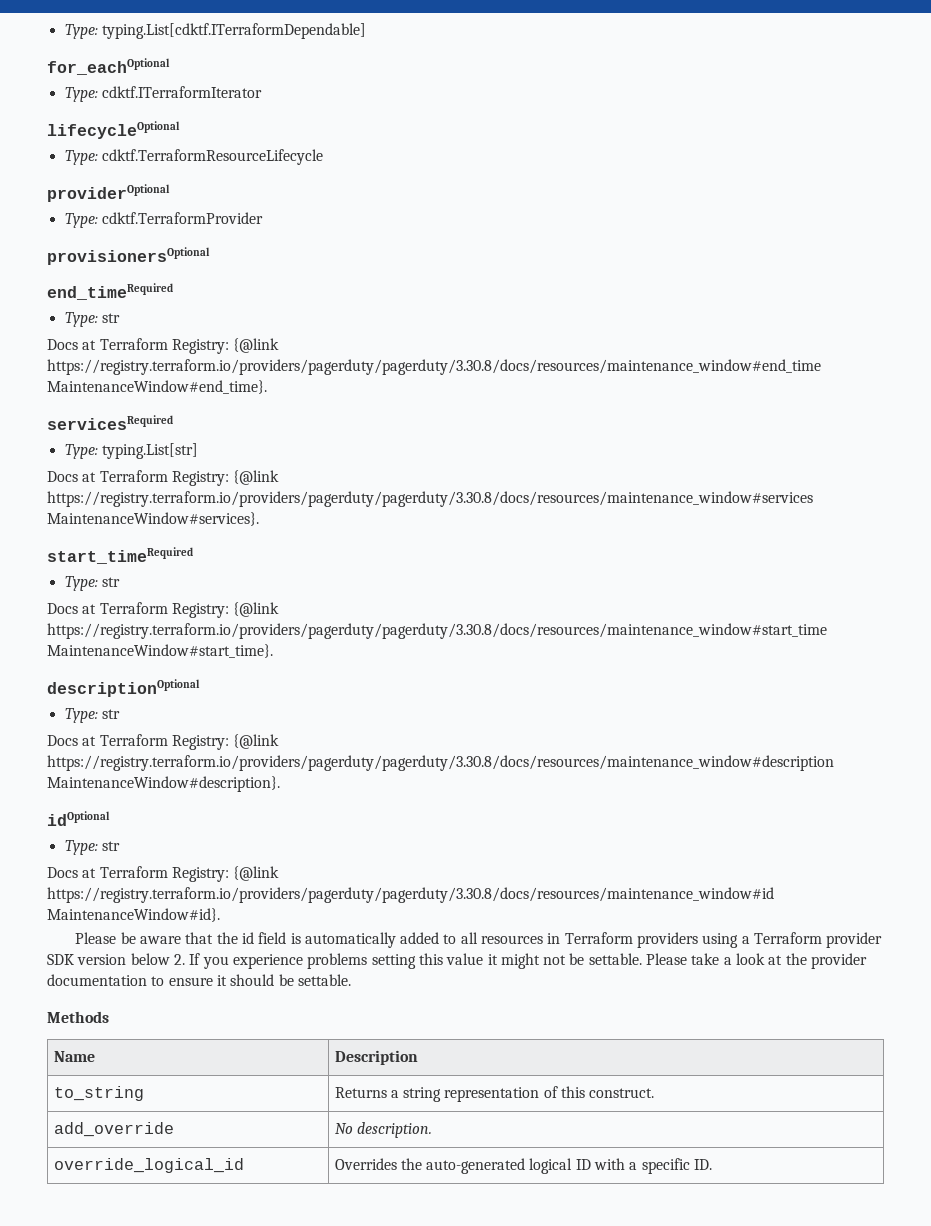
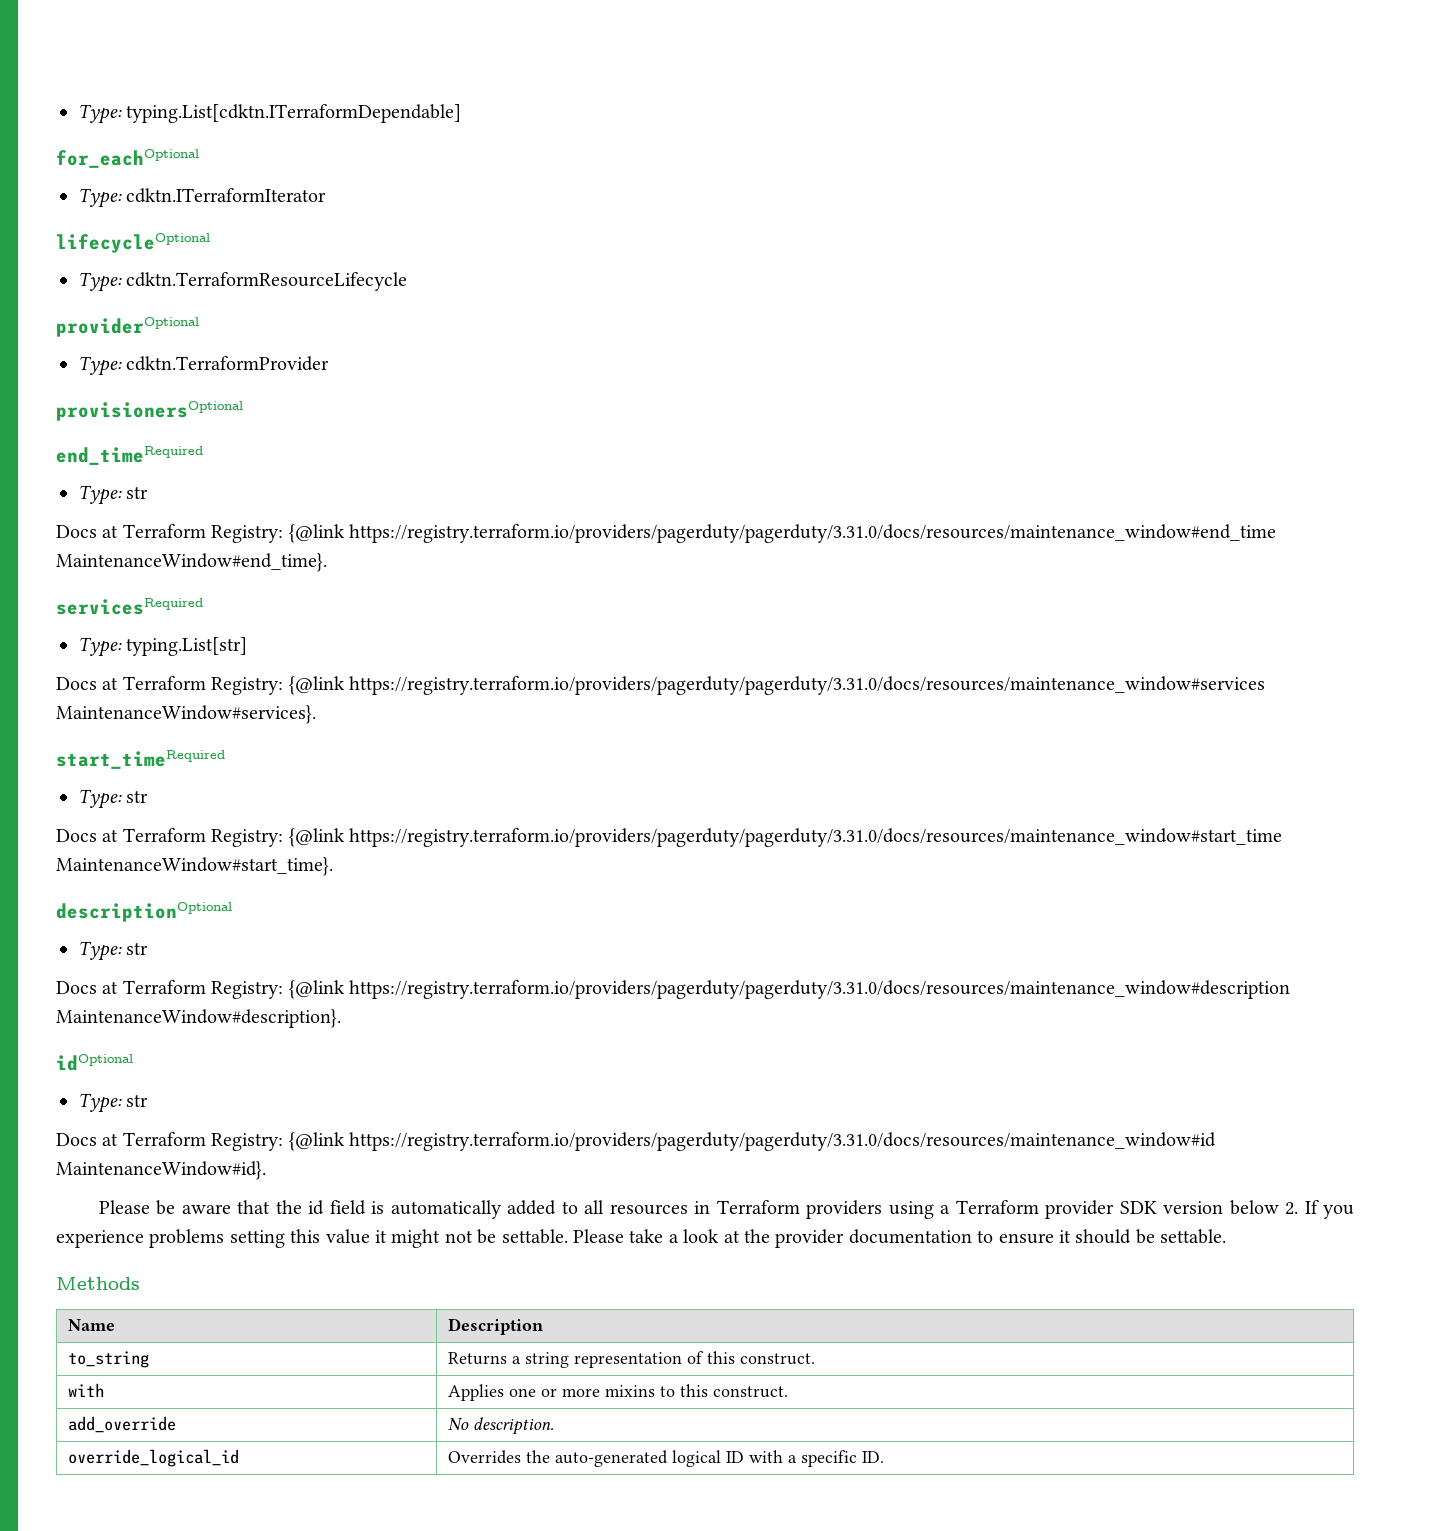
- Type: typing.List[cdktf.ITerraformDependable]
+ Type: typing.List[cdktn.ITerraformDependable]
- Type: cdktf.ITerraformIterator
+ Type: cdktn.ITerraformIterator
- Type: cdktf.TerraformResourceLifecycle
+ Type: cdktn.TerraformResourceLifecycle
- Type: cdktf.TerraformProvider
+ Type: cdktn.TerraformProvider
- Docs at Terraform Registry: {@link https://registry.terraform.io/providers/pagerduty/pagerduty/3.30.8/docs/resources/maintenance_window#end_time MaintenanceWindow#end_time}.
+ Docs at Terraform Registry: {@link https://registry.terraform.io/providers/pagerduty/pagerduty/3.31.0/docs/resources/maintenance_window#end_time MaintenanceWindow#end_time}.
- Docs at Terraform Registry: {@link https://registry.terraform.io/providers/pagerduty/pagerduty/3.30.8/docs/resources/maintenance_window#services MaintenanceWindow#services}.
+ Docs at Terraform Registry: {@link https://registry.terraform.io/providers/pagerduty/pagerduty/3.31.0/docs/resources/maintenance_window#services MaintenanceWindow#services}.
- Docs at Terraform Registry: {@link https://registry.terraform.io/providers/pagerduty/pagerduty/3.30.8/docs/resources/maintenance_window#start_time MaintenanceWindow#start_time}.
+ Docs at Terraform Registry: {@link https://registry.terraform.io/providers/pagerduty/pagerduty/3.31.0/docs/resources/maintenance_window#start_time MaintenanceWindow#start_time}.
- Docs at Terraform Registry: {@link https://registry.terraform.io/providers/pagerduty/pagerduty/3.30.8/docs/resources/maintenance_window#description MaintenanceWindow#description}.
+ Docs at Terraform Registry: {@link https://registry.terraform.io/providers/pagerduty/pagerduty/3.31.0/docs/resources/maintenance_window#description MaintenanceWindow#description}.
- Docs at Terraform Registry: {@link https://registry.terraform.io/providers/pagerduty/pagerduty/3.30.8/docs/resources/maintenance_window#id MaintenanceWindow#id}.
+ Docs at Terraform Registry: {@link https://registry.terraform.io/providers/pagerduty/pagerduty/3.31.0/docs/resources/maintenance_window#id MaintenanceWindow#id}.
+ with | Applies one or more mixins to this construct.

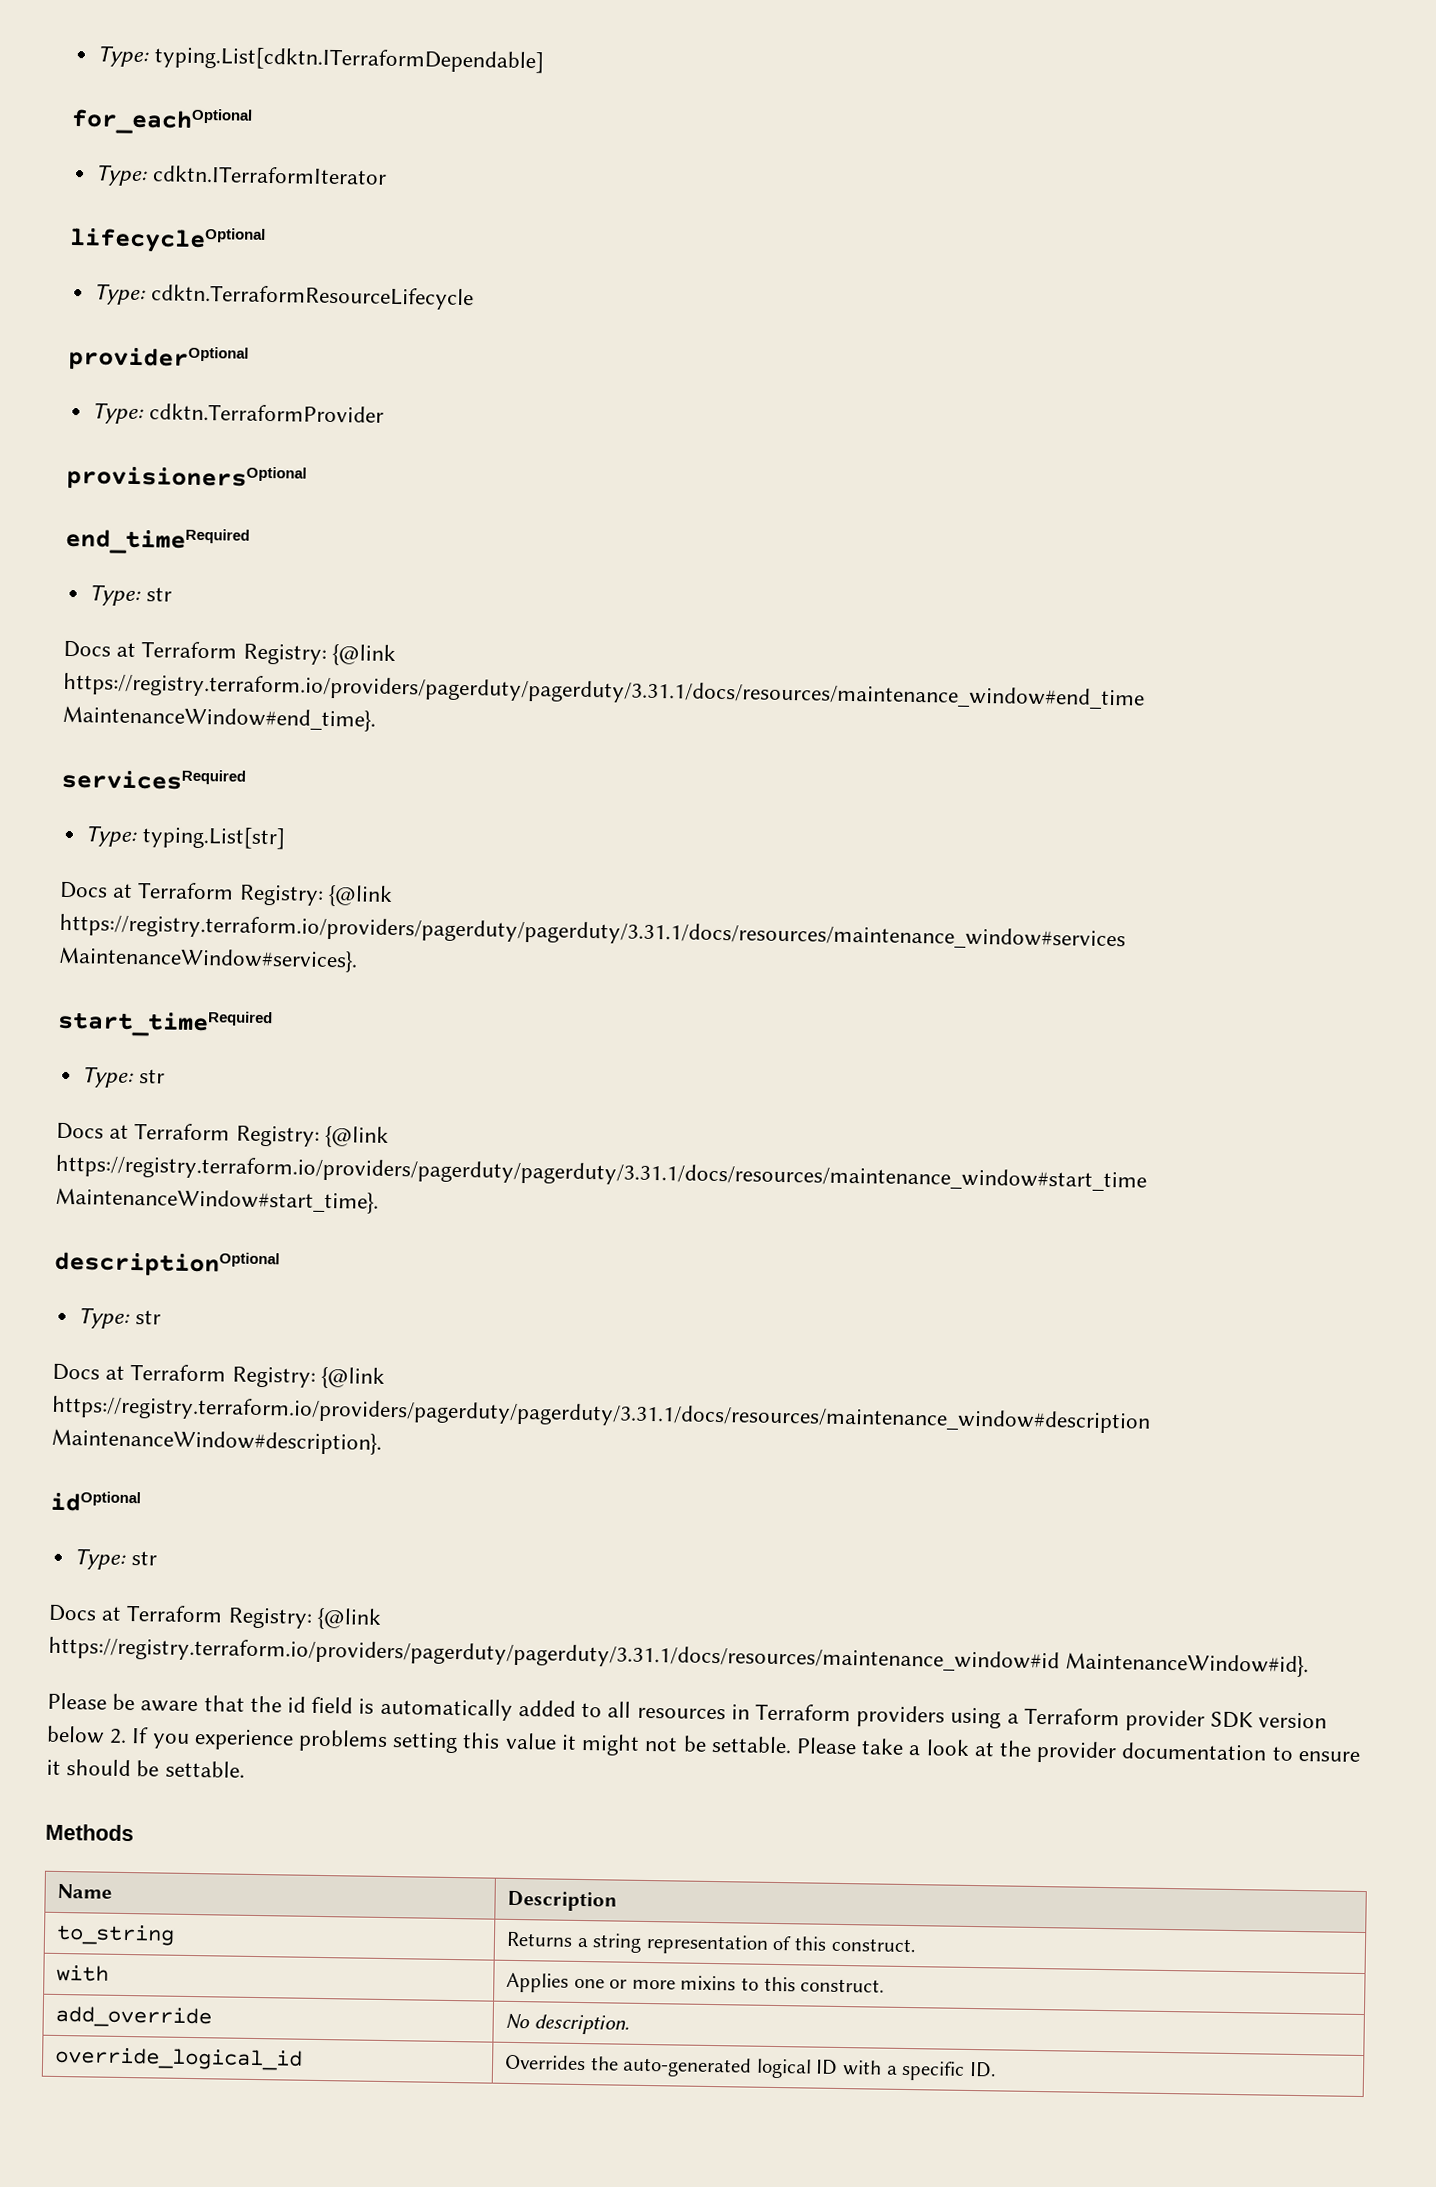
- Docs at Terraform Registry: {@link https://registry.terraform.io/providers/pagerduty/pagerduty/3.31.0/docs/resources/maintenance_window#end_time MaintenanceWindow#end_time}.
+ Docs at Terraform Registry: {@link https://registry.terraform.io/providers/pagerduty/pagerduty/3.31.1/docs/resources/maintenance_window#end_time MaintenanceWindow#end_time}.
- Docs at Terraform Registry: {@link https://registry.terraform.io/providers/pagerduty/pagerduty/3.31.0/docs/resources/maintenance_window#services MaintenanceWindow#services}.
+ Docs at Terraform Registry: {@link https://registry.terraform.io/providers/pagerduty/pagerduty/3.31.1/docs/resources/maintenance_window#services MaintenanceWindow#services}.
- Docs at Terraform Registry: {@link https://registry.terraform.io/providers/pagerduty/pagerduty/3.31.0/docs/resources/maintenance_window#start_time MaintenanceWindow#start_time}.
+ Docs at Terraform Registry: {@link https://registry.terraform.io/providers/pagerduty/pagerduty/3.31.1/docs/resources/maintenance_window#start_time MaintenanceWindow#start_time}.
- Docs at Terraform Registry: {@link https://registry.terraform.io/providers/pagerduty/pagerduty/3.31.0/docs/resources/maintenance_window#description MaintenanceWindow#description}.
+ Docs at Terraform Registry: {@link https://registry.terraform.io/providers/pagerduty/pagerduty/3.31.1/docs/resources/maintenance_window#description MaintenanceWindow#description}.
- Docs at Terraform Registry: {@link https://registry.terraform.io/providers/pagerduty/pagerduty/3.31.0/docs/resources/maintenance_window#id MaintenanceWindow#id}.
+ Docs at Terraform Registry: {@link https://registry.terraform.io/providers/pagerduty/pagerduty/3.31.1/docs/resources/maintenance_window#id MaintenanceWindow#id}.

